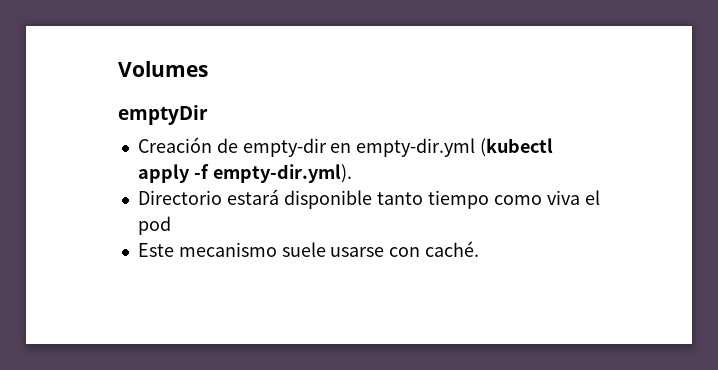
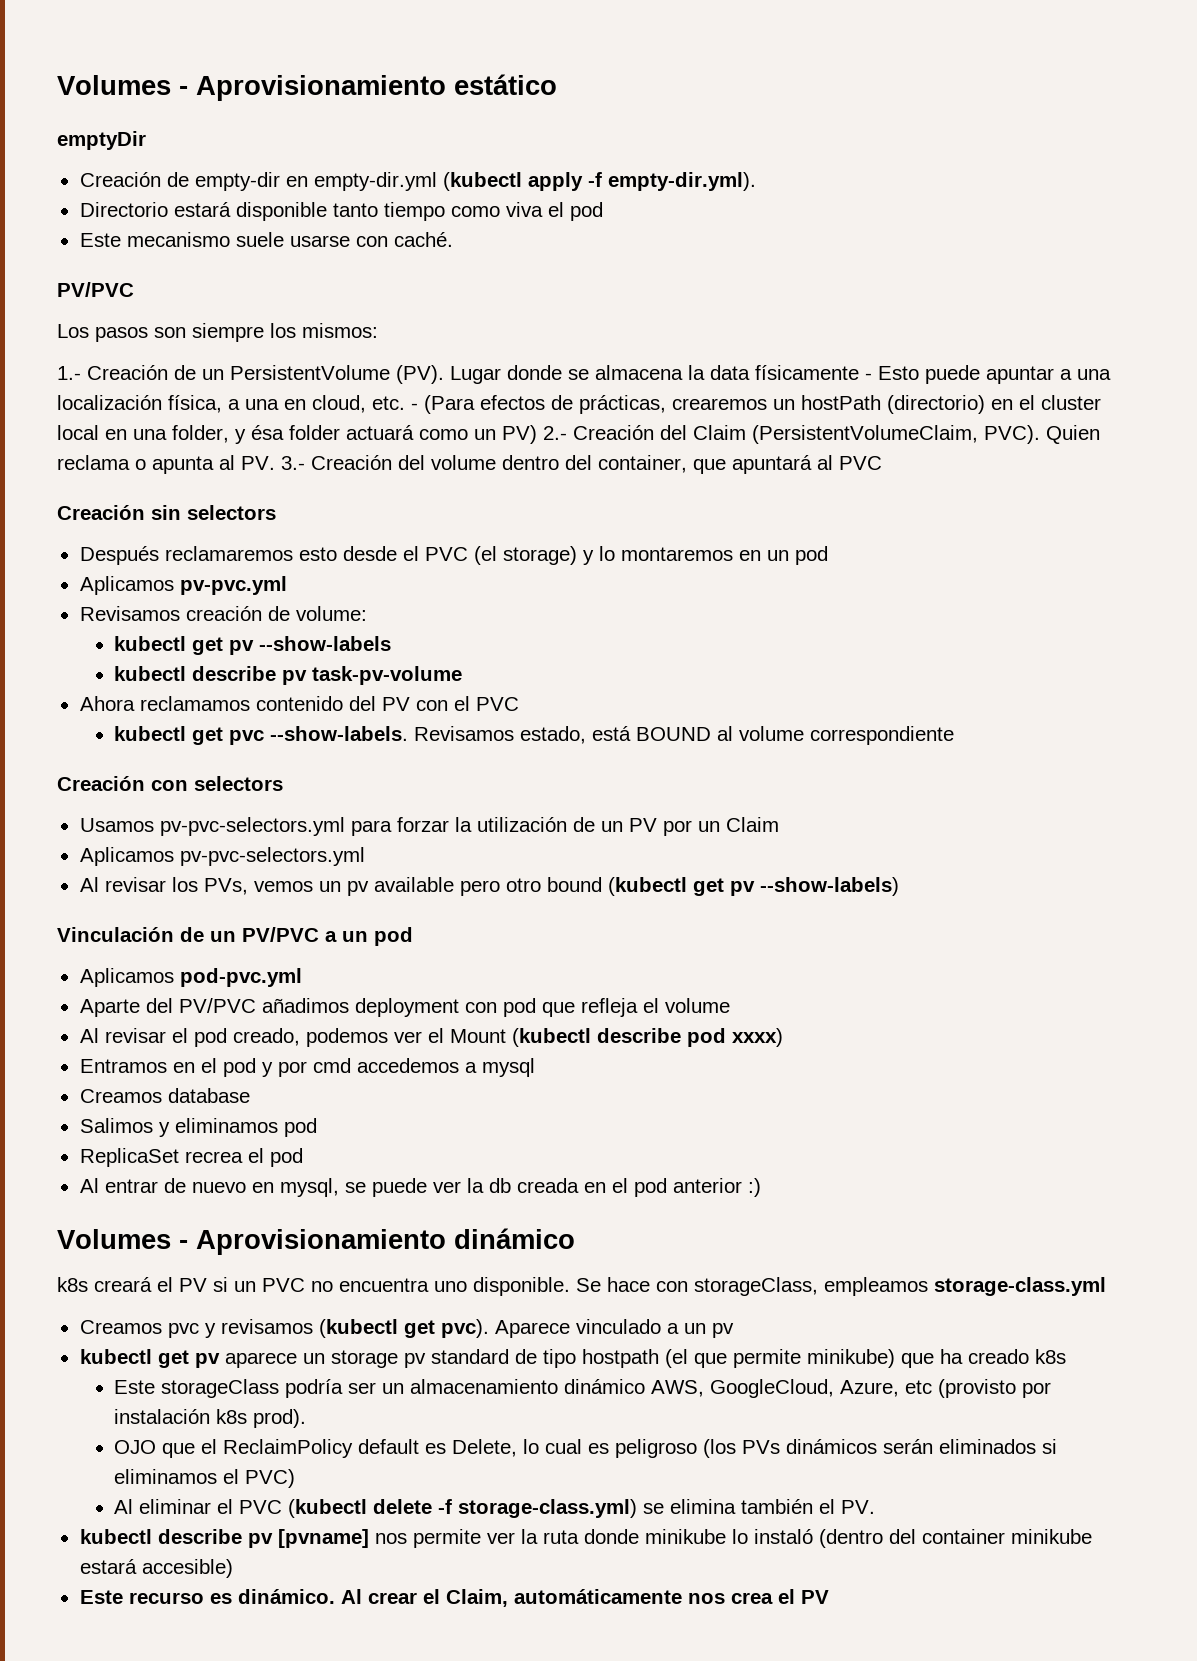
- Volumes
+ Volumes - Aprovisionamiento estático
  Este mecanismo suele usarse con caché.
+ PV/PVC
+ Los pasos son siempre los mismos:
+ 1.- Creación de un PersistentVolume (PV). Lugar donde se almacena la data físicamente - Esto puede apuntar a una localización física, a una en cloud, etc. - (Para efectos de prácticas, crearemos un hostPath (directorio) en el cluster local en una folder, y ésa folder actuará como un PV) 2.- Creación del Claim (PersistentVolumeClaim, PVC). Quien reclama o apunta al PV. 3.- Creación del volume dentro del container, que apuntará al PVC
+ Creación sin selectors
+ Después reclamaremos esto desde el PVC (el storage) y lo montaremos en un pod
+ Aplicamos pv-pvc.yml
+ Revisamos creación de volume:
+ kubectl get pv --show-labels
+ kubectl describe pv task-pv-volume
+ Ahora reclamamos contenido del PV con el PVC
+ kubectl get pvc --show-labels. Revisamos estado, está BOUND al volume correspondiente
+ Creación con selectors
+ Usamos pv-pvc-selectors.yml para forzar la utilización de un PV por un Claim
+ Aplicamos pv-pvc-selectors.yml
+ Al revisar los PVs, vemos un pv available pero otro bound (kubectl get pv --show-labels)
+ Vinculación de un PV/PVC a un pod
+ Aplicamos pod-pvc.yml
+ Aparte del PV/PVC añadimos deployment con pod que refleja el volume
+ Al revisar el pod creado, podemos ver el Mount (kubectl describe pod xxxx)
+ Entramos en el pod y por cmd accedemos a mysql
+ Creamos database
+ Salimos y eliminamos pod
+ ReplicaSet recrea el pod
+ Al entrar de nuevo en mysql, se puede ver la db creada en el pod anterior :)
+ Volumes - Aprovisionamiento dinámico
+ k8s creará el PV si un PVC no encuentra uno disponible. Se hace con storageClass, empleamos storage-class.yml
+ Creamos pvc y revisamos (kubectl get pvc). Aparece vinculado a un pv
+ kubectl get pv aparece un storage pv standard de tipo hostpath (el que permite minikube) que ha creado k8s
+ Este storageClass podría ser un almacenamiento dinámico AWS, GoogleCloud, Azure, etc (provisto por instalación k8s prod).
+ OJO que el ReclaimPolicy default es Delete, lo cual es peligroso (los PVs dinámicos serán eliminados si eliminamos el PVC)
+ Al eliminar el PVC (kubectl delete -f storage-class.yml) se elimina también el PV.
+ kubectl describe pv [pvname] nos permite ver la ruta donde minikube lo instaló (dentro del container minikube estará accesible)
+ Este recurso es dinámico. Al crear el Claim, automáticamente nos crea el PV

